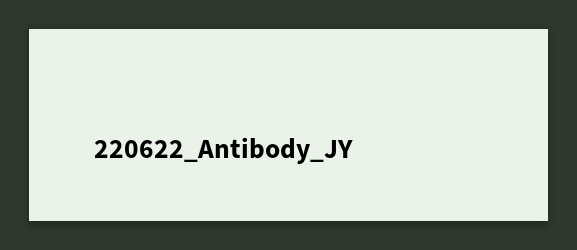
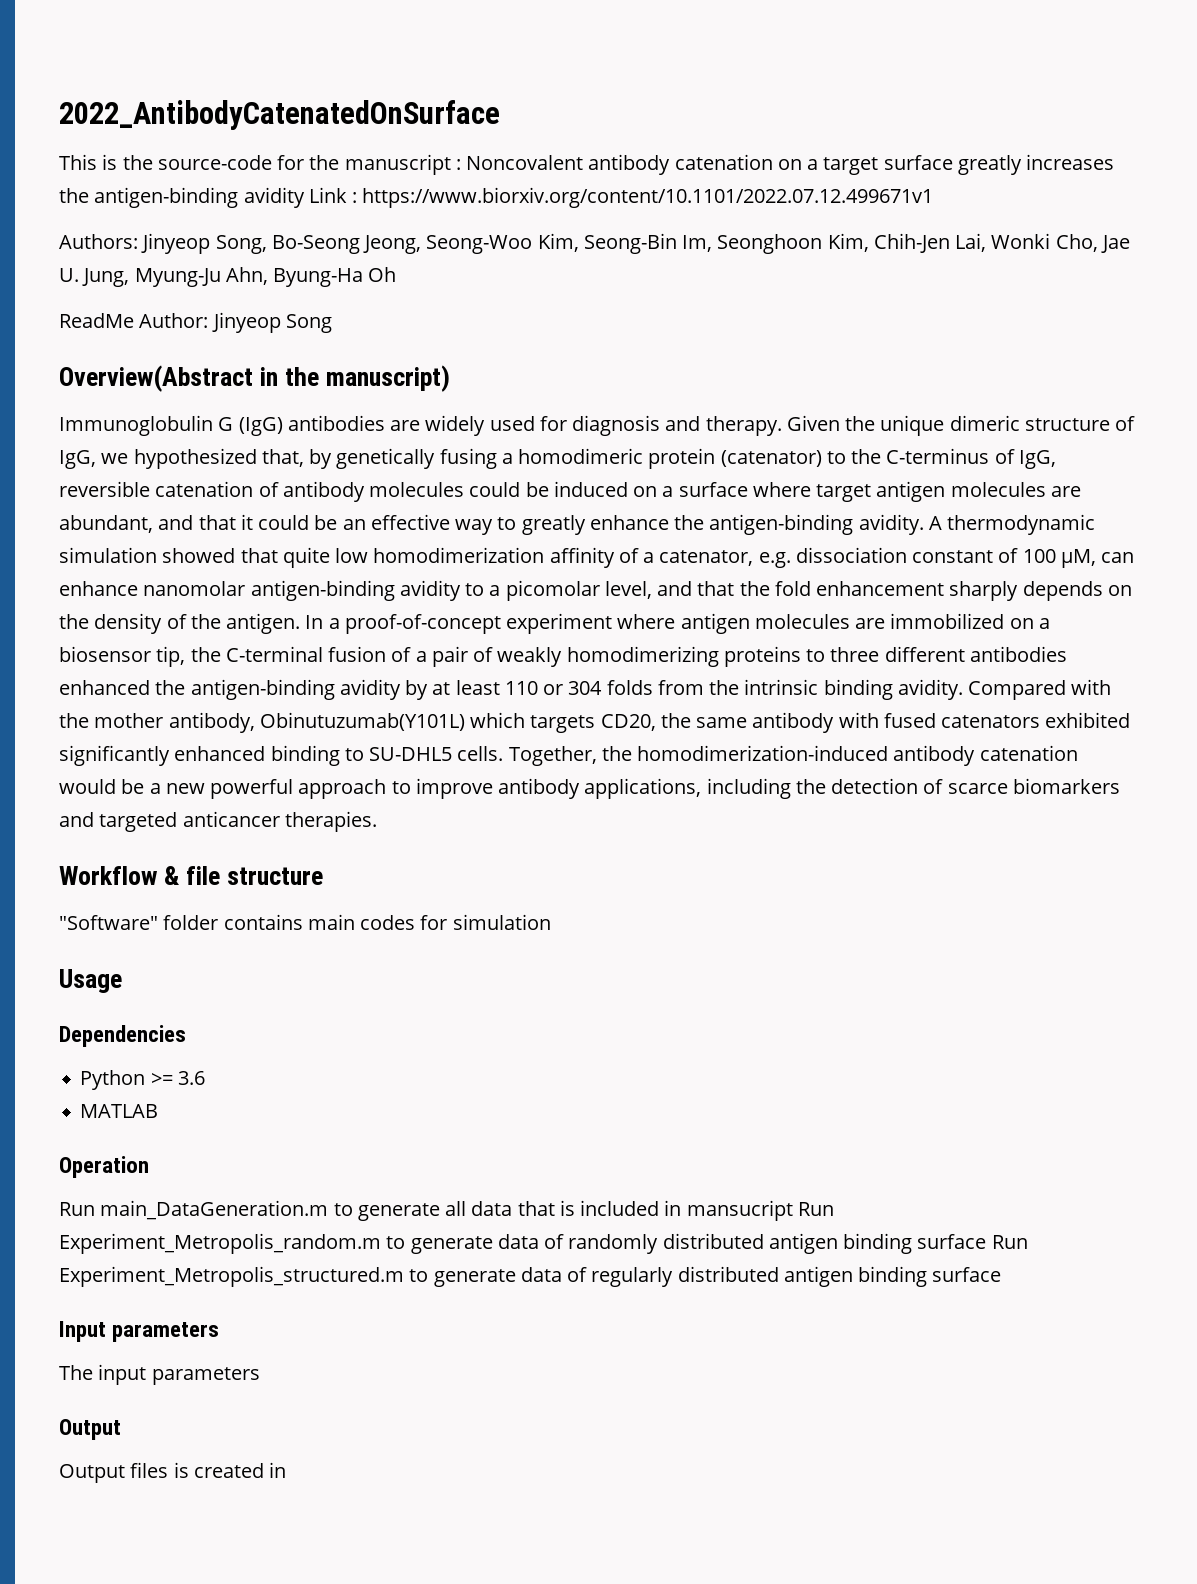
- 220622_Antibody_JY
+ 2022_AntibodyCatenatedOnSurface
+ This is the source-code for the manuscript : Noncovalent antibody catenation on a target surface greatly increases the antigen-binding avidity Link : https://www.biorxiv.org/content/10.1101/2022.07.12.499671v1
+ Authors: Jinyeop Song, Bo-Seong Jeong, Seong-Woo Kim, Seong-Bin Im, Seonghoon Kim, Chih-Jen Lai, Wonki Cho, Jae U. Jung, Myung-Ju Ahn, Byung-Ha Oh
+ ReadMe Author: Jinyeop Song
+ Overview(Abstract in the manuscript)
+ Immunoglobulin G (IgG) antibodies are widely used for diagnosis and therapy. Given the unique dimeric structure of IgG, we hypothesized that, by genetically fusing a homodimeric protein (catenator) to the C-terminus of IgG, reversible catenation of antibody molecules could be induced on a surface where target antigen molecules are abundant, and that it could be an effective way to greatly enhance the antigen-binding avidity. A thermodynamic simulation showed that quite low homodimerization affinity of a catenator, e.g. dissociation constant of 100 μM, can enhance nanomolar antigen-binding avidity to a picomolar level, and that the fold enhancement sharply depends on the density of the antigen. In a proof-of-concept experiment where antigen molecules are immobilized on a biosensor tip, the C-terminal fusion of a pair of weakly homodimerizing proteins to three different antibodies enhanced the antigen-binding avidity by at least 110 or 304 folds from the intrinsic binding avidity. Compared with the mother antibody, Obinutuzumab(Y101L) which targets CD20, the same antibody with fused catenators exhibited significantly enhanced binding to SU-DHL5 cells. Together, the homodimerization-induced antibody catenation would be a new powerful approach to improve antibody applications, including the detection of scarce biomarkers and targeted anticancer therapies.
+ Workflow & file structure
+ "Software" folder contains main codes for simulation
+ Usage
+ Dependencies
+ Python >= 3.6
+ MATLAB
+ Operation
+ Run main_DataGeneration.m to generate all data that is included in mansucript Run Experiment_Metropolis_random.m to generate data of randomly distributed antigen binding surface Run Experiment_Metropolis_structured.m to generate data of regularly distributed antigen binding surface
+ Input parameters
+ The input parameters
+ Output
+ Output files is created in

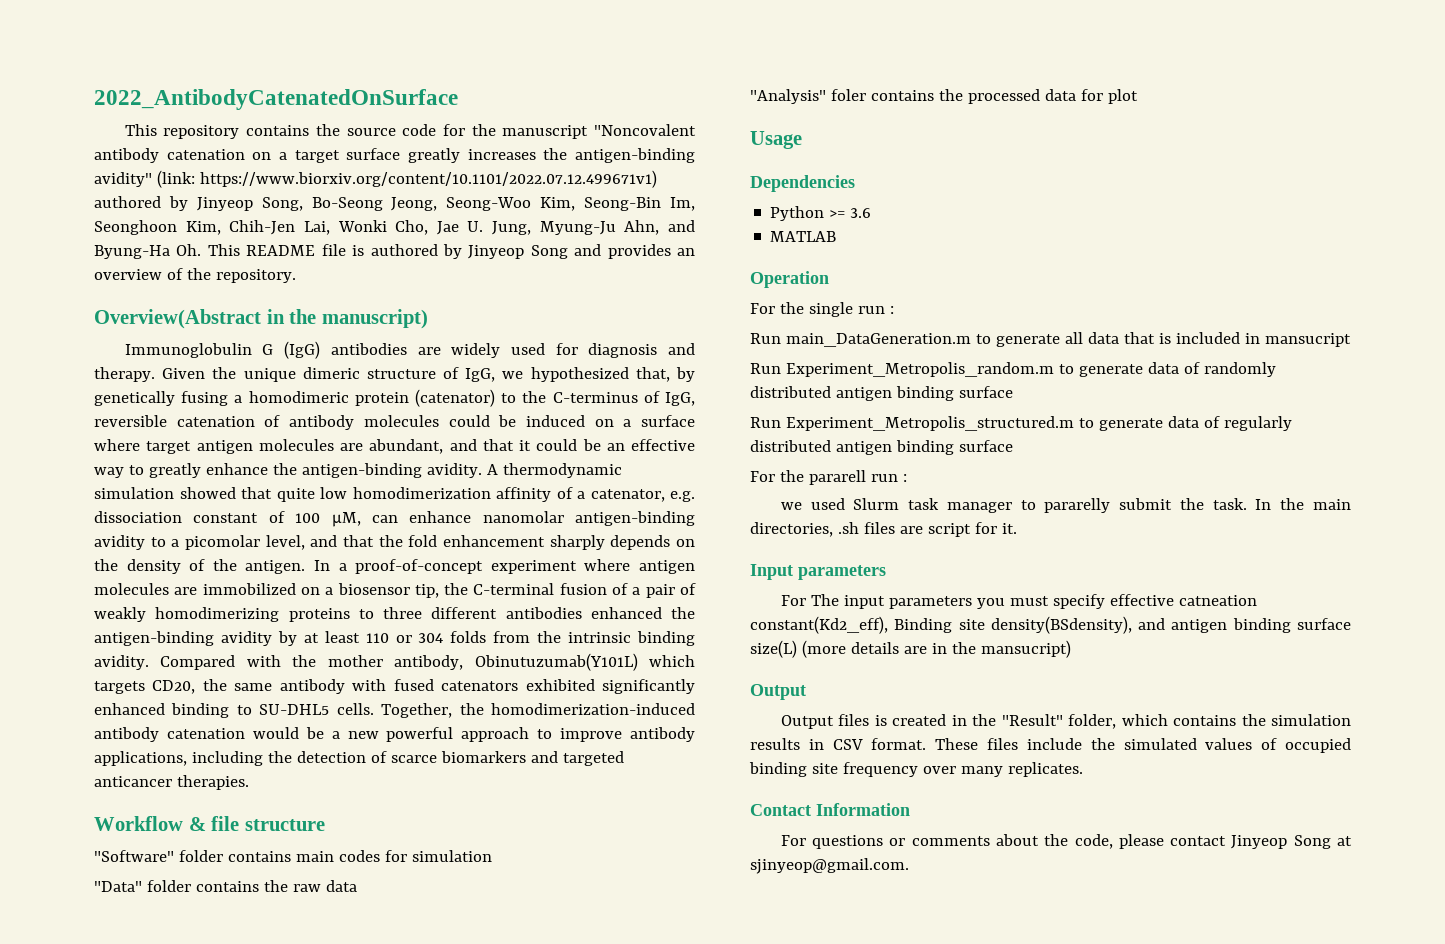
- This is the source-code for the manuscript : Noncovalent antibody catenation on a target surface greatly increases the antigen-binding avidity Link : https://www.biorxiv.org/content/10.1101/2022.07.12.499671v1
- Authors: Jinyeop Song, Bo-Seong Jeong, Seong-Woo Kim, Seong-Bin Im, Seonghoon Kim, Chih-Jen Lai, Wonki Cho, Jae U. Jung, Myung-Ju Ahn, Byung-Ha Oh
- ReadMe Author: Jinyeop Song
+ This repository contains the source code for the manuscript "Noncovalent antibody catenation on a target surface greatly increases the antigen-binding avidity" (link: https://www.biorxiv.org/content/10.1101/2022.07.12.499671v1) authored by Jinyeop Song, Bo-Seong Jeong, Seong-Woo Kim, Seong-Bin Im, Seonghoon Kim, Chih-Jen Lai, Wonki Cho, Jae U. Jung, Myung-Ju Ahn, and Byung-Ha Oh. This README file is authored by Jinyeop Song and provides an overview of the repository.
+ "Data" folder contains the raw data
+ "Analysis" foler contains the processed data for plot
+ For the single run :
- Run main_DataGeneration.m to generate all data that is included in mansucript Run Experiment_Metropolis_random.m to generate data of randomly distributed antigen binding surface Run Experiment_Metropolis_structured.m to generate data of regularly distributed antigen binding surface
+ Run main_DataGeneration.m to generate all data that is included in mansucript
+ Run Experiment_Metropolis_random.m to generate data of randomly distributed antigen binding surface
+ Run Experiment_Metropolis_structured.m to generate data of regularly distributed antigen binding surface
+ For the pararell run :
+ we used Slurm task manager to pararelly submit the task. In the main directories, .sh files are script for it.
- The input parameters
+ For The input parameters you must specify effective catneation constant(Kd2_eff), Binding site density(BSdensity), and antigen binding surface size(L) (more details are in the mansucript)
- Output files is created in
+ Output files is created in the "Result" folder, which contains the simulation results in CSV format. These files include the simulated values of occupied binding site frequency over many replicates.
+ Contact Information
+ For questions or comments about the code, please contact Jinyeop Song at sjinyeop@gmail.com.

